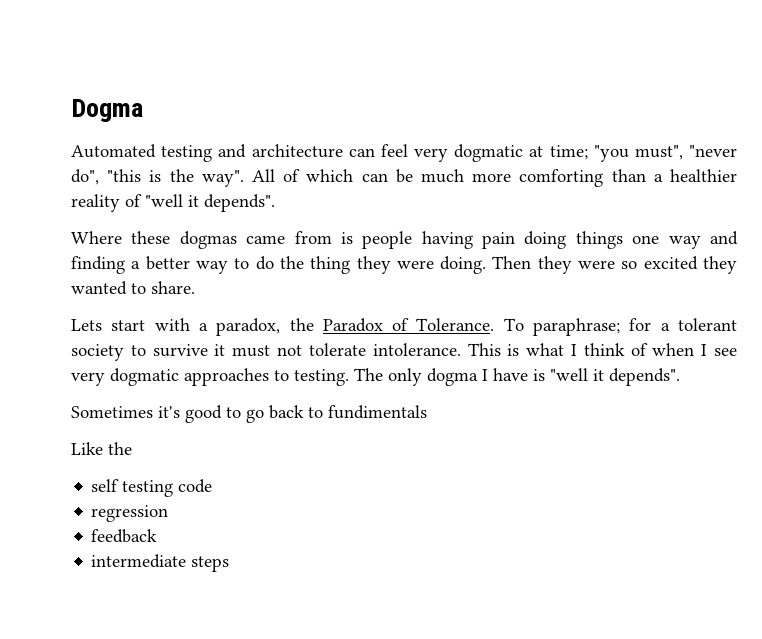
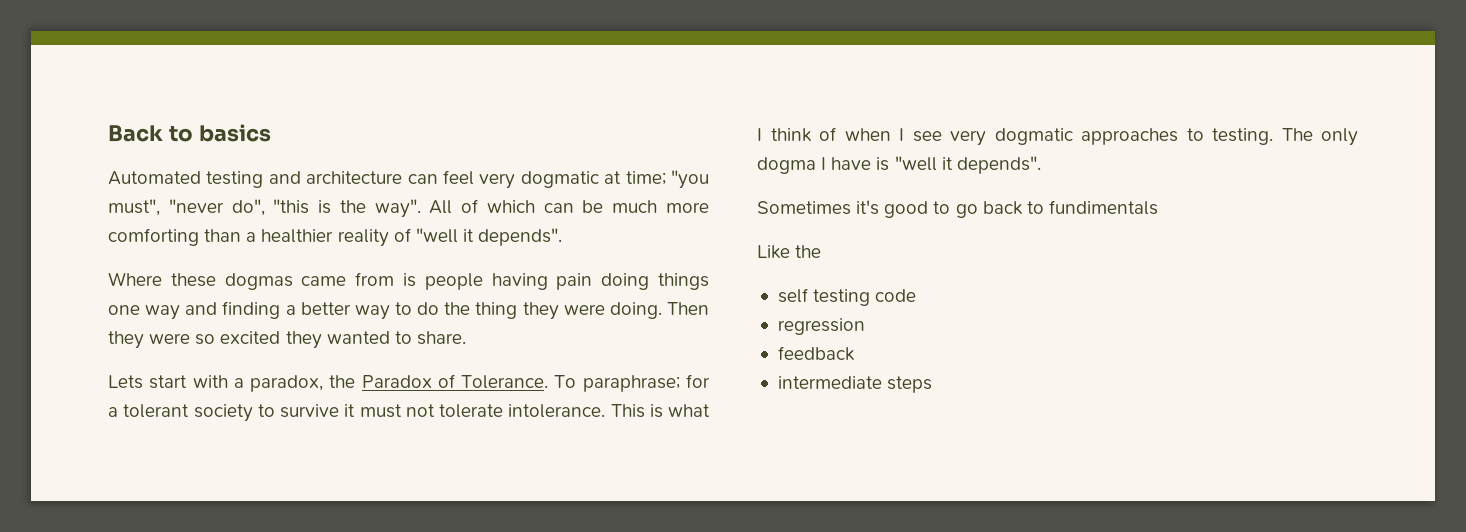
- Dogma
+ Back to basics

